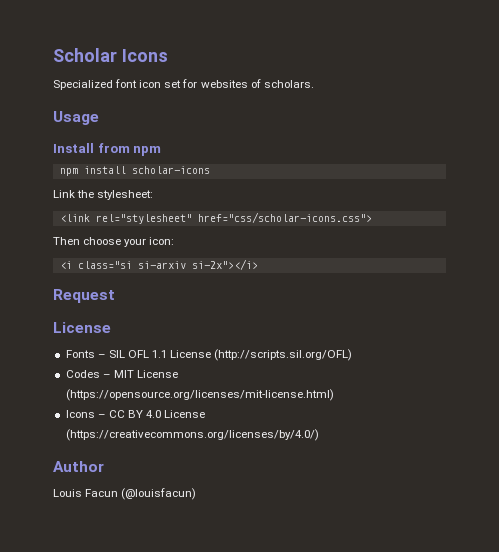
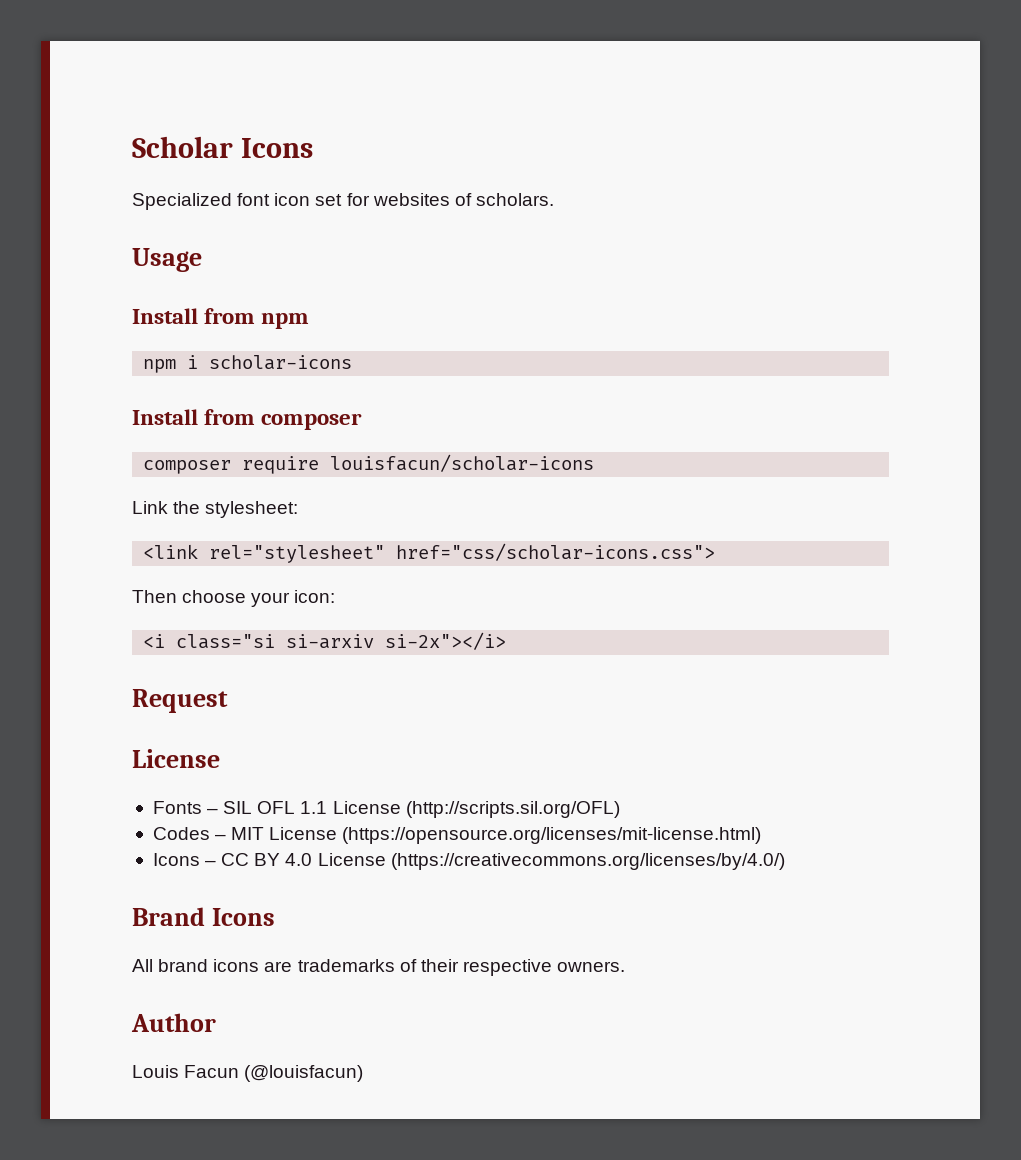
- npm install scholar-icons
+ npm i scholar-icons
+ Install from composer
+ composer require louisfacun/scholar-icons
+ Brand Icons
+ All brand icons are trademarks of their respective owners.

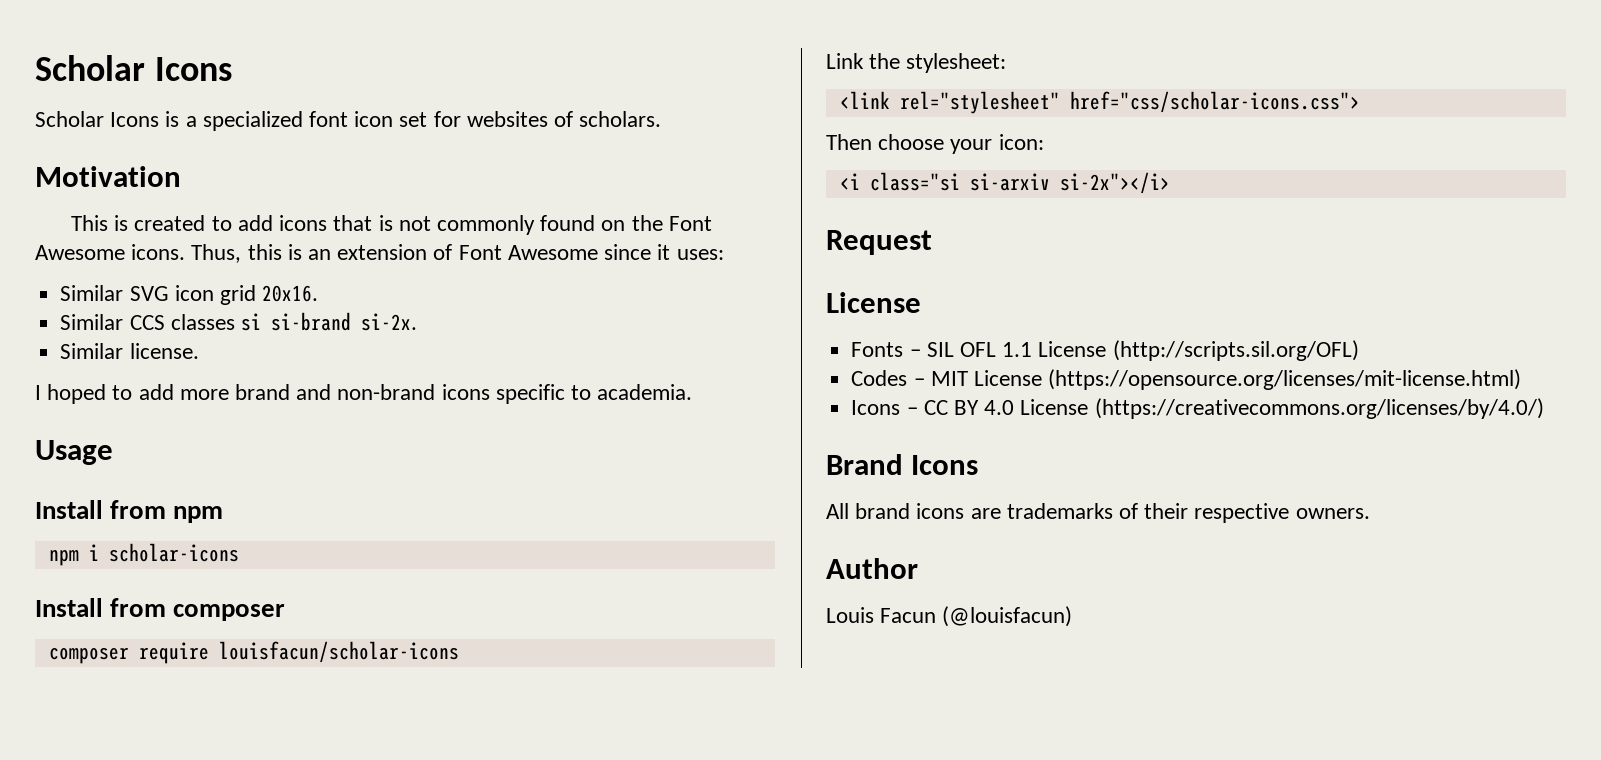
- Specialized font icon set for websites of scholars.
+ Scholar Icons is a specialized font icon set for websites of scholars.
+ Motivation
+ This is created to add icons that is not commonly found on the Font Awesome icons. Thus, this is an extension of Font Awesome since it uses:
+ Similar SVG icon grid 20x16.
+ Similar CCS classes si si-brand si-2x.
+ Similar license.
+ I hoped to add more brand and non-brand icons specific to academia.

